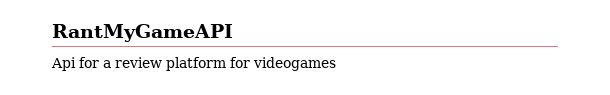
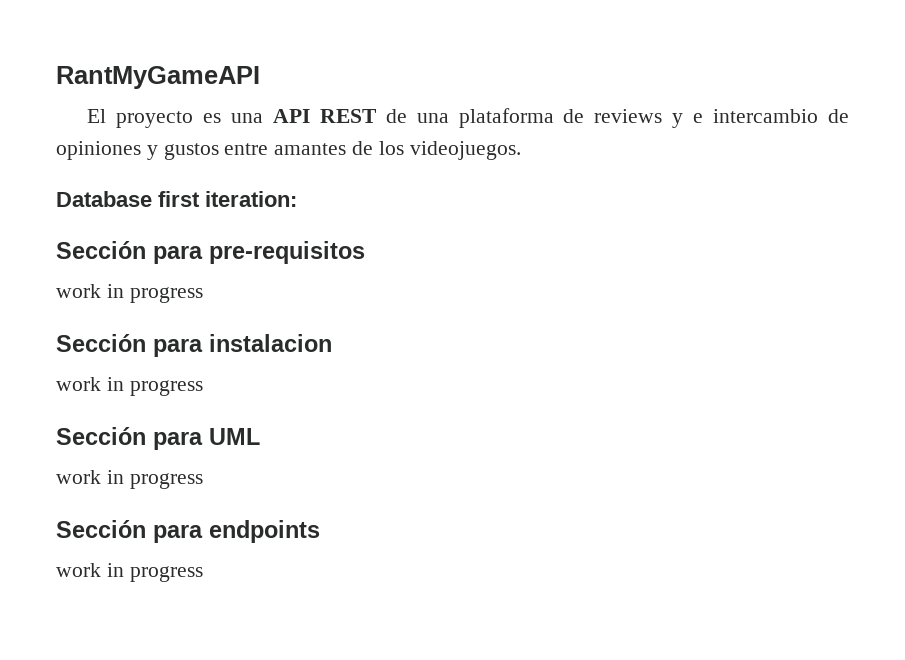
- Api for a review platform for videogames
+ El proyecto es una API REST de una plataforma de reviews y e intercambio de opiniones y gustos entre amantes de los videojuegos.
+ Database first iteration:
+ Sección para pre-requisitos
+ work in progress
+ Sección para instalacion
+ work in progress
+ Sección para UML
+ work in progress
+ Sección para endpoints
+ work in progress

